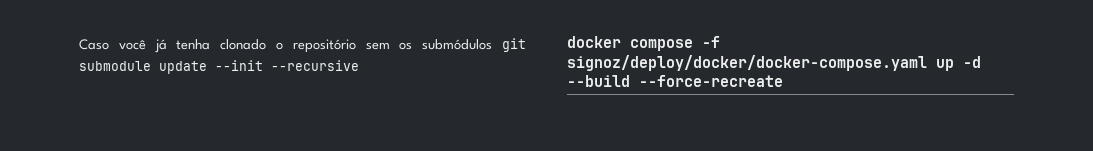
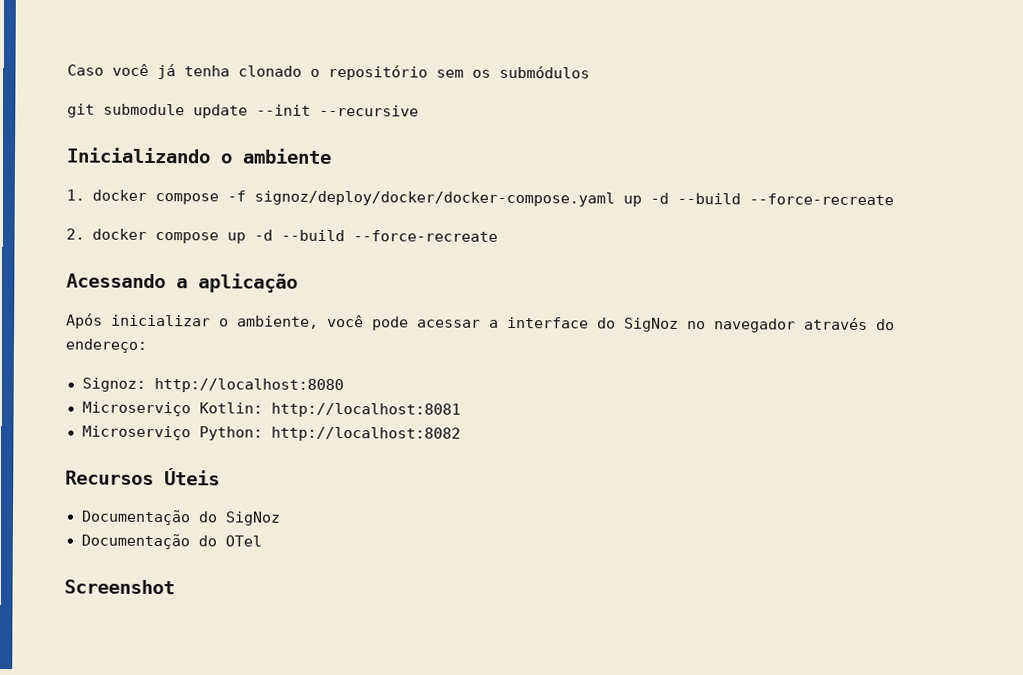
- Caso você já tenha clonado o repositório sem os submódulos git submodule update --init --recursive
+ Caso você já tenha clonado o repositório sem os submódulos
+ git submodule update --init --recursive
- docker compose -f signoz/deploy/docker/docker-compose.yaml up -d --build --force-recreate
+ Inicializando o ambiente
+ 1. docker compose -f signoz/deploy/docker/docker-compose.yaml up -d --build --force-recreate
+ 2. docker compose up -d --build --force-recreate
+ Acessando a aplicação
+ Após inicializar o ambiente, você pode acessar a interface do SigNoz no navegador através do endereço:
+ Signoz: http://localhost:8080
+ Microserviço Kotlin: http://localhost:8081
+ Microserviço Python: http://localhost:8082
+ Recursos Úteis
+ Documentação do SigNoz
+ Documentação do OTel
+ Screenshot

